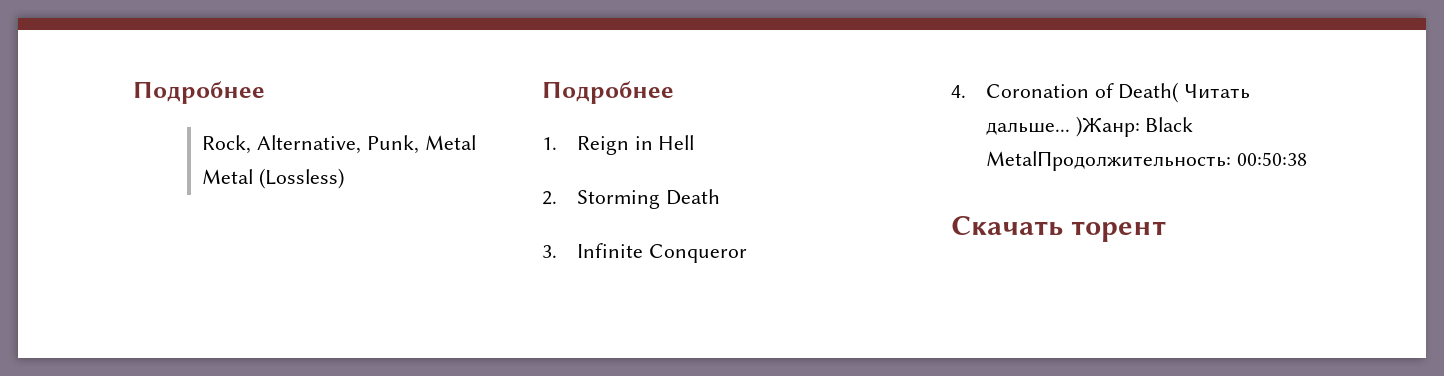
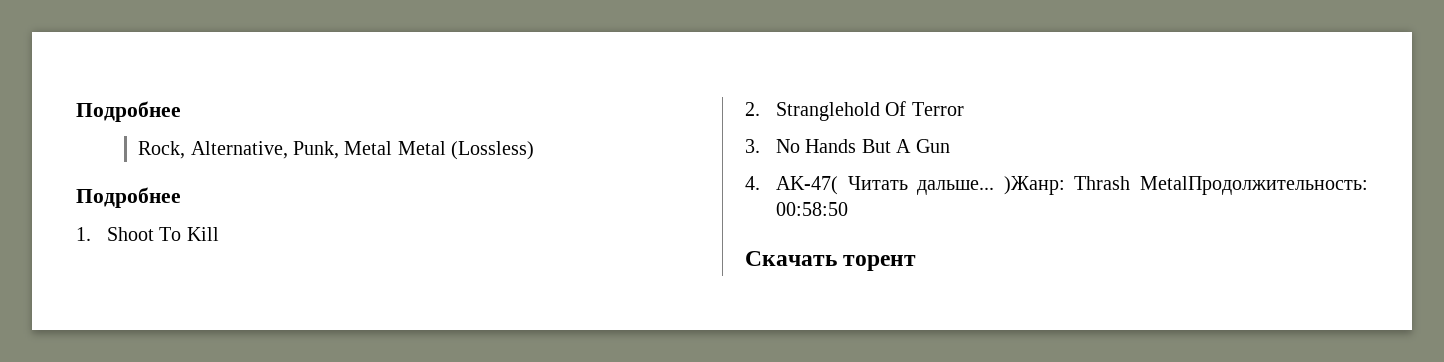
- 1. Reign in Hell
- 2. Storming Death
- 3. Infinite Conqueror
- 4. Coronation of Death( Читать дальше... )Жанр: Black MetalПродолжительность: 00:50:38
+ 1. Shoot To Kill
+ 2. Stranglehold Of Terror
+ 3. No Hands But A Gun
+ 4. AK-47( Читать дальше... )Жанр: Thrash MetalПродолжительность: 00:58:50

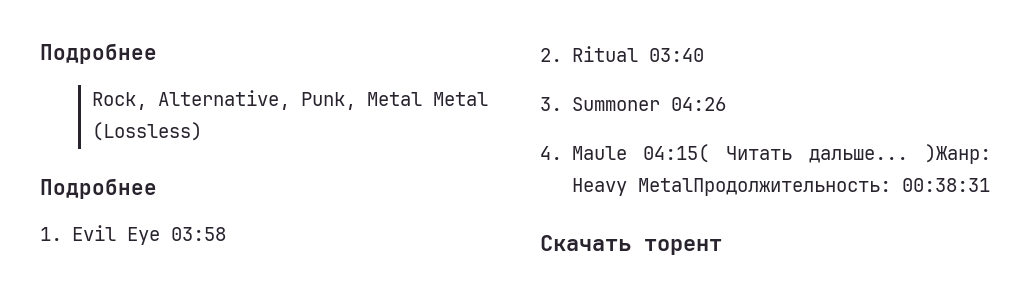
- 1. Shoot To Kill
- 2. Stranglehold Of Terror
- 3. No Hands But A Gun
+ 1. Evil Eye 03:58
+ 2. Ritual 03:40
+ 3. Summoner 04:26
- 4. AK-47( Читать дальше... )Жанр: Thrash MetalПродолжительность: 00:58:50
+ 4. Maule 04:15( Читать дальше... )Жанр: Heavy MetalПродолжительность: 00:38:31

